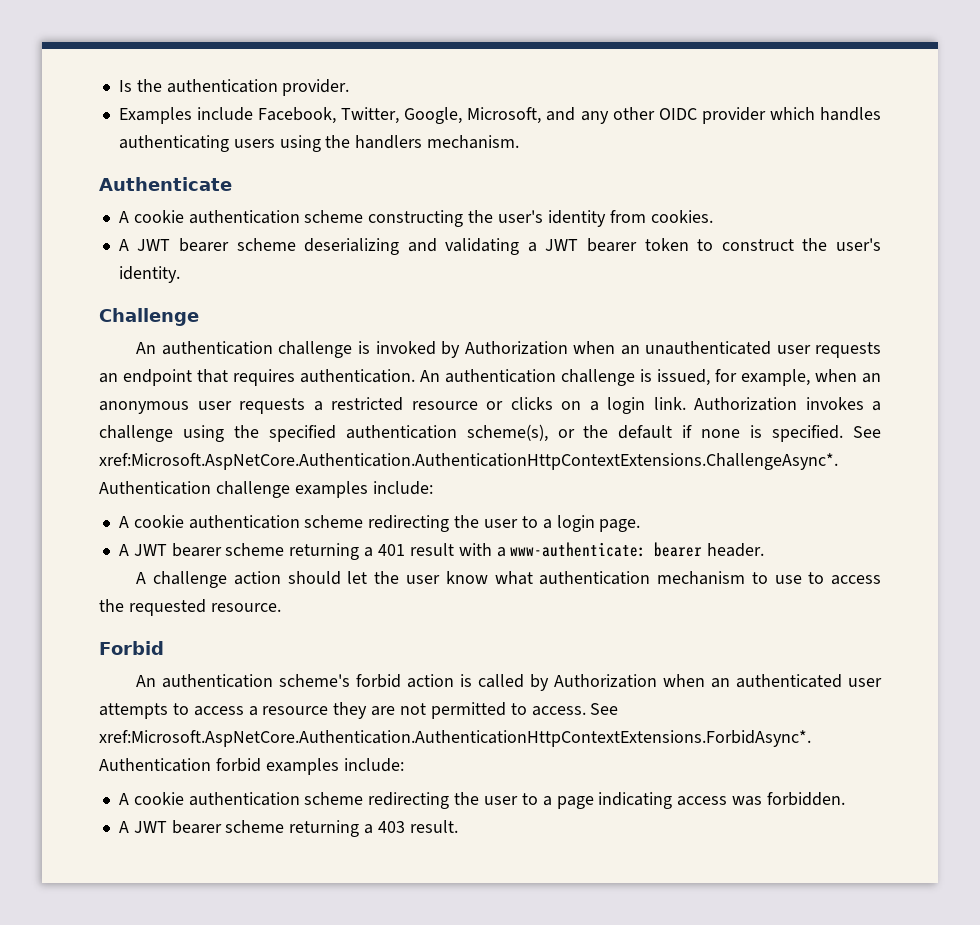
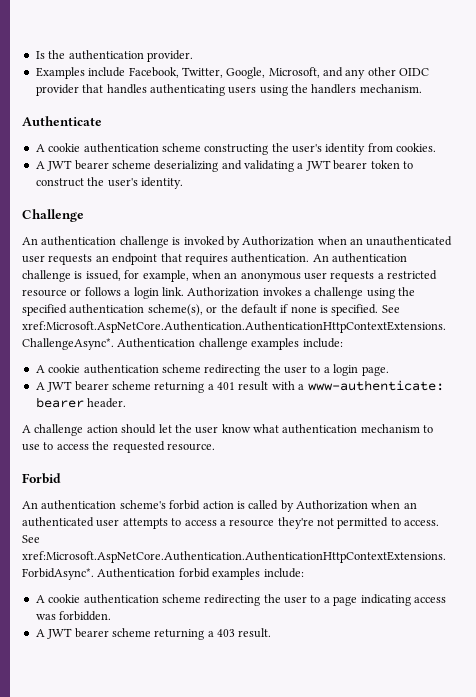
- Examples include Facebook, Twitter, Google, Microsoft, and any other OIDC provider which handles authenticating users using the handlers mechanism.
+ Examples include Facebook, Twitter, Google, Microsoft, and any other OIDC provider that handles authenticating users using the handlers mechanism.
- An authentication challenge is issued, for example, when an anonymous user requests a restricted resource or clicks on a login link.
+ An authentication challenge is issued, for example, when an anonymous user requests a restricted resource or follows a login link.
- An authentication scheme's forbid action is called by Authorization when an authenticated user attempts to access a resource they are not permitted to access.
+ An authentication scheme's forbid action is called by Authorization when an authenticated user attempts to access a resource they're not permitted to access.

